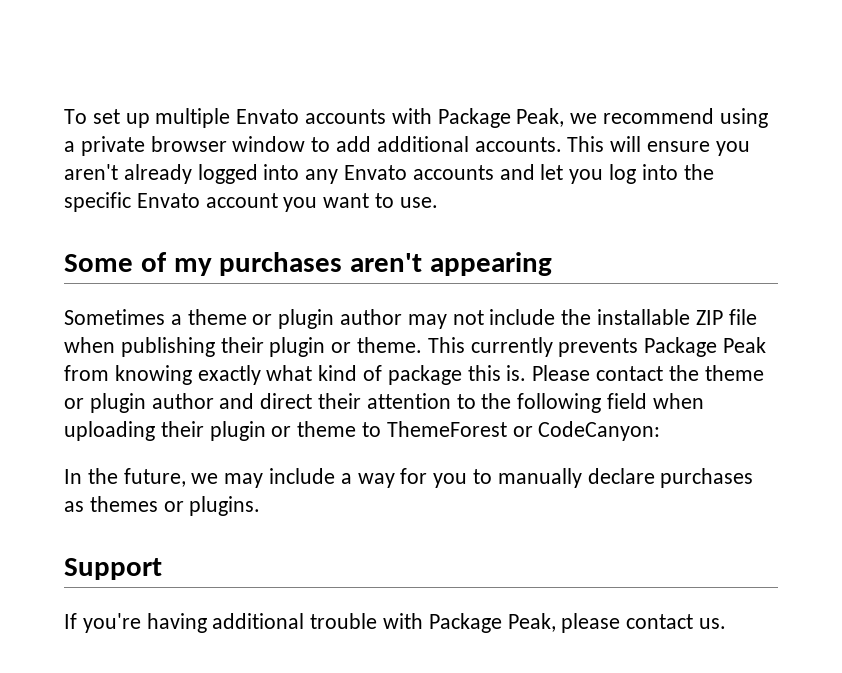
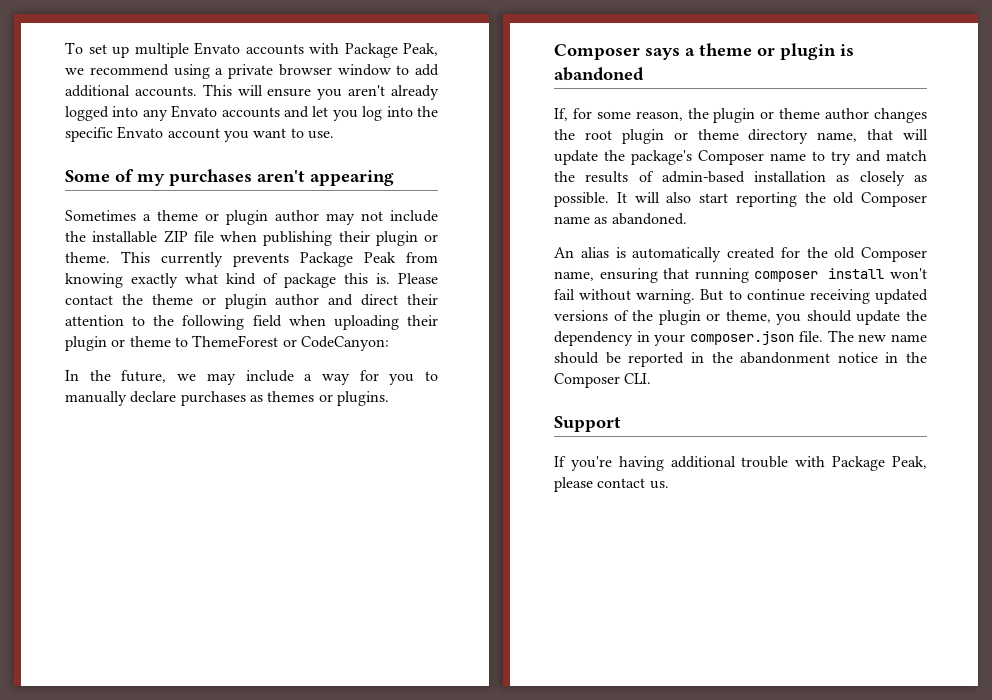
+ Composer says a theme or plugin is abandoned
+ If, for some reason, the plugin or theme author changes the root plugin or theme directory name, that will update the package's Composer name to try and match the results of admin-based installation as closely as possible. It will also start reporting the old Composer name as abandoned.
+ An alias is automatically created for the old Composer name, ensuring that running composer install won't fail without warning. But to continue receiving updated versions of the plugin or theme, you should update the dependency in your composer.json file. The new name should be reported in the abandonment notice in the Composer CLI.

